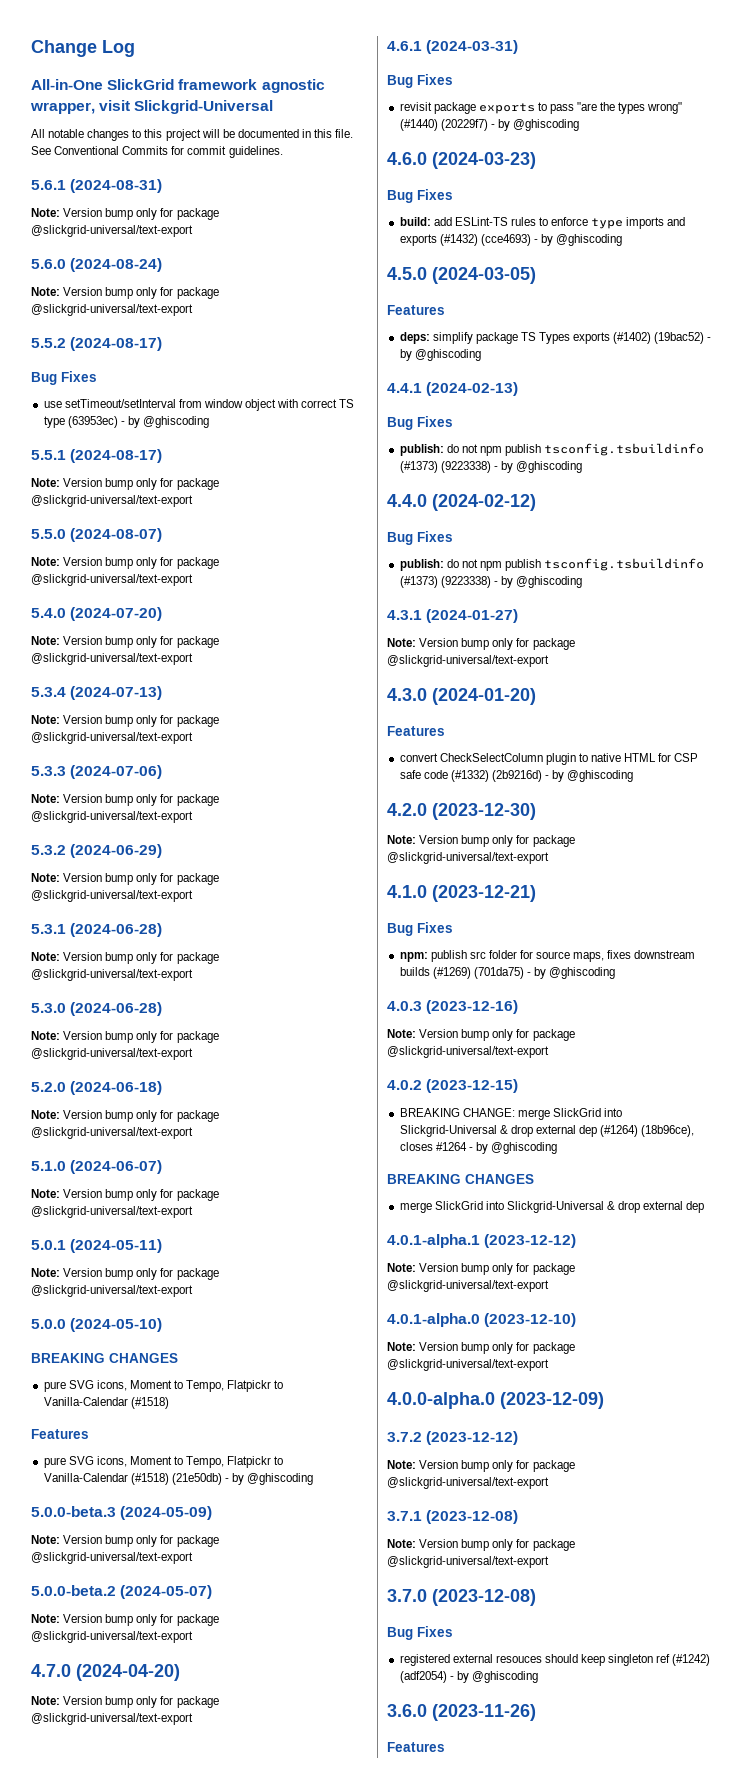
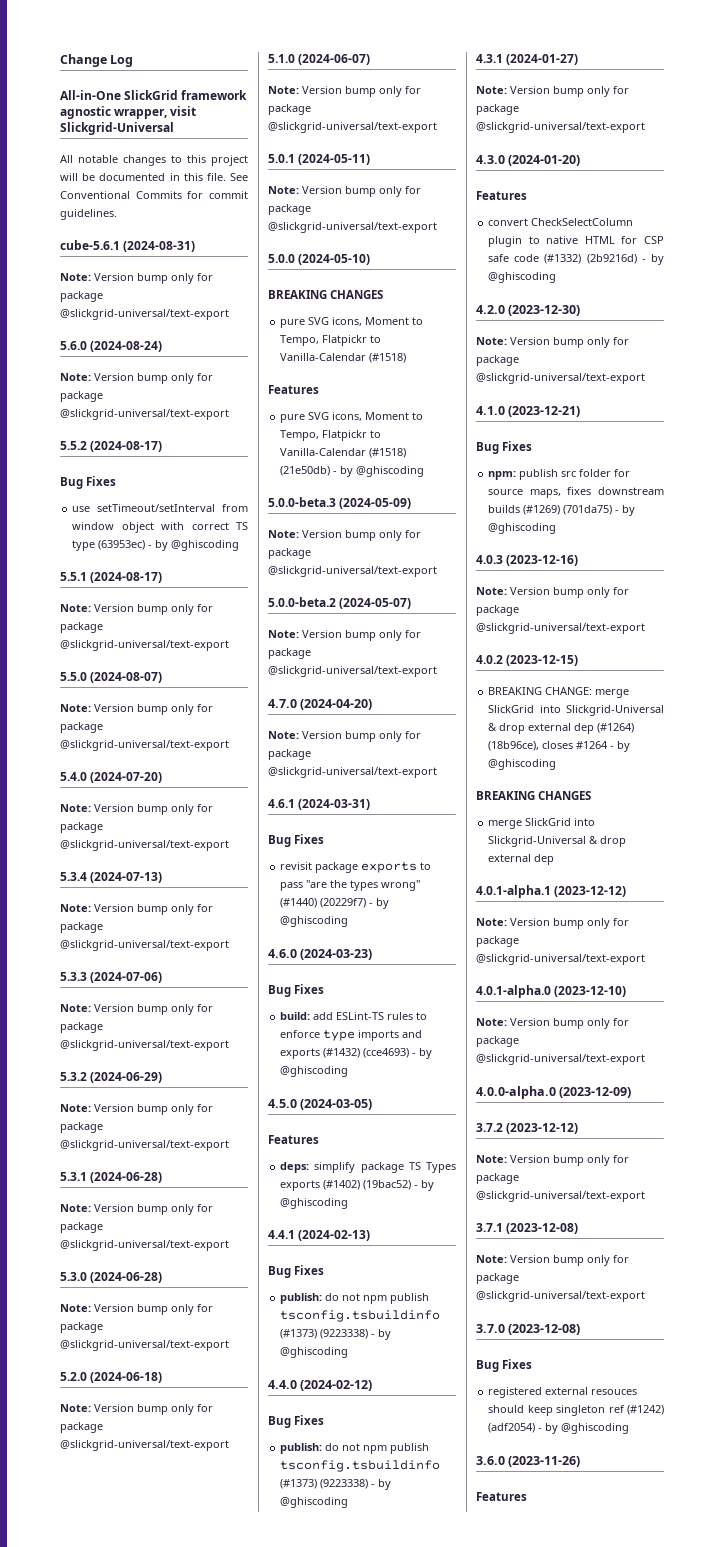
- 5.6.1 (2024-08-31)
+ cube-5.6.1 (2024-08-31)

